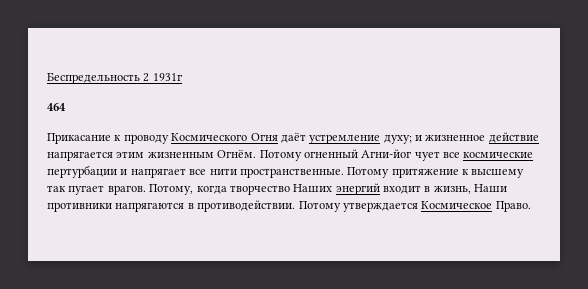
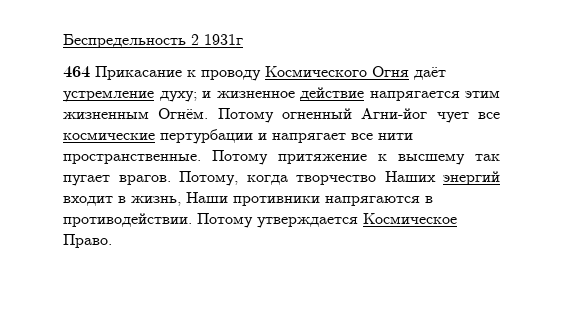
- 464
- Прикасание к проводу Космического Огня даёт устремление духу; и жизненное действие напрягается этим жизненным Огнём.
+ 464 Прикасание к проводу Космического Огня даёт устремление духу; и жизненное действие напрягается этим жизненным Огнём.

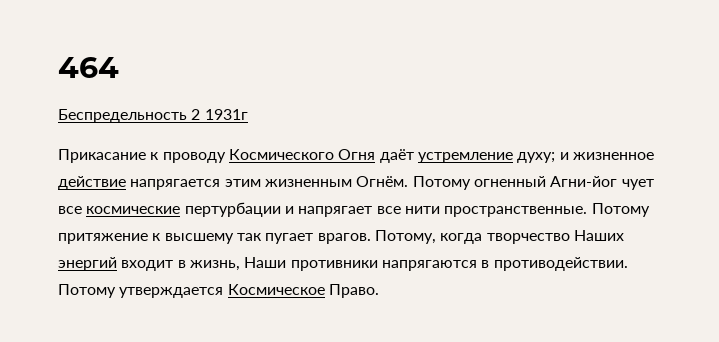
+ 464
- 464 Прикасание к проводу Космического Огня даёт устремление духу; и жизненное действие напрягается этим жизненным Огнём.
+ Прикасание к проводу Космического Огня даёт устремление духу; и жизненное действие напрягается этим жизненным Огнём.

